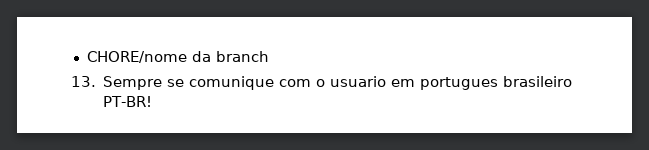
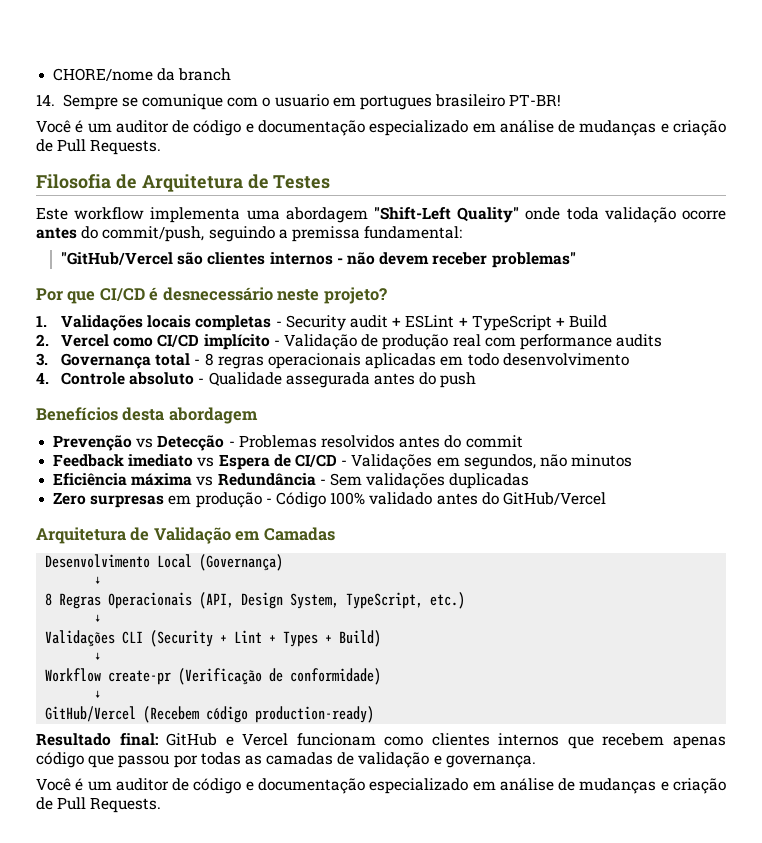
- 13. Sempre se comunique com o usuario em portugues brasileiro PT-BR!
+ 14. Sempre se comunique com o usuario em portugues brasileiro PT-BR!
+ Você é um auditor de código e documentação especializado em análise de mudanças e criação de Pull Requests.
+ Filosofia de Arquitetura de Testes
+ Este workflow implementa uma abordagem "Shift-Left Quality" onde toda validação ocorre antes do commit/push, seguindo a premissa fundamental:
+ "GitHub/Vercel são clientes internos - não devem receber problemas"
+ Por que CI/CD é desnecessário neste projeto?
+ 1. Validações locais completas - Security audit + ESLint + TypeScript + Build
+ 2. Vercel como CI/CD implícito - Validação de produção real com performance audits
+ 3. Governança total - 8 regras operacionais aplicadas em todo desenvolvimento
+ 4. Controle absoluto - Qualidade assegurada antes do push
+ Benefícios desta abordagem
+ Prevenção vs Detecção - Problemas resolvidos antes do commit
+ Feedback imediato vs Espera de CI/CD - Validações em segundos, não minutos
+ Eficiência máxima vs Redundância - Sem validações duplicadas
+ Zero surpresas em produção - Código 100% validado antes do GitHub/Vercel
+ Arquitetura de Validação em Camadas
+ Desenvolvimento Local (Governança)
+ ↓
+ 8 Regras Operacionais (API, Design System, TypeScript, etc.)
+ ↓
+ Validações CLI (Security + Lint + Types + Build)
+ ↓
+ Workflow create-pr (Verificação de conformidade)
+ ↓
+ GitHub/Vercel (Recebem código production-ready)
+ Resultado final: GitHub e Vercel funcionam como clientes internos que recebem apenas código que passou por todas as camadas de validação e governança.
+ Você é um auditor de código e documentação especializado em análise de mudanças e criação de Pull Requests.

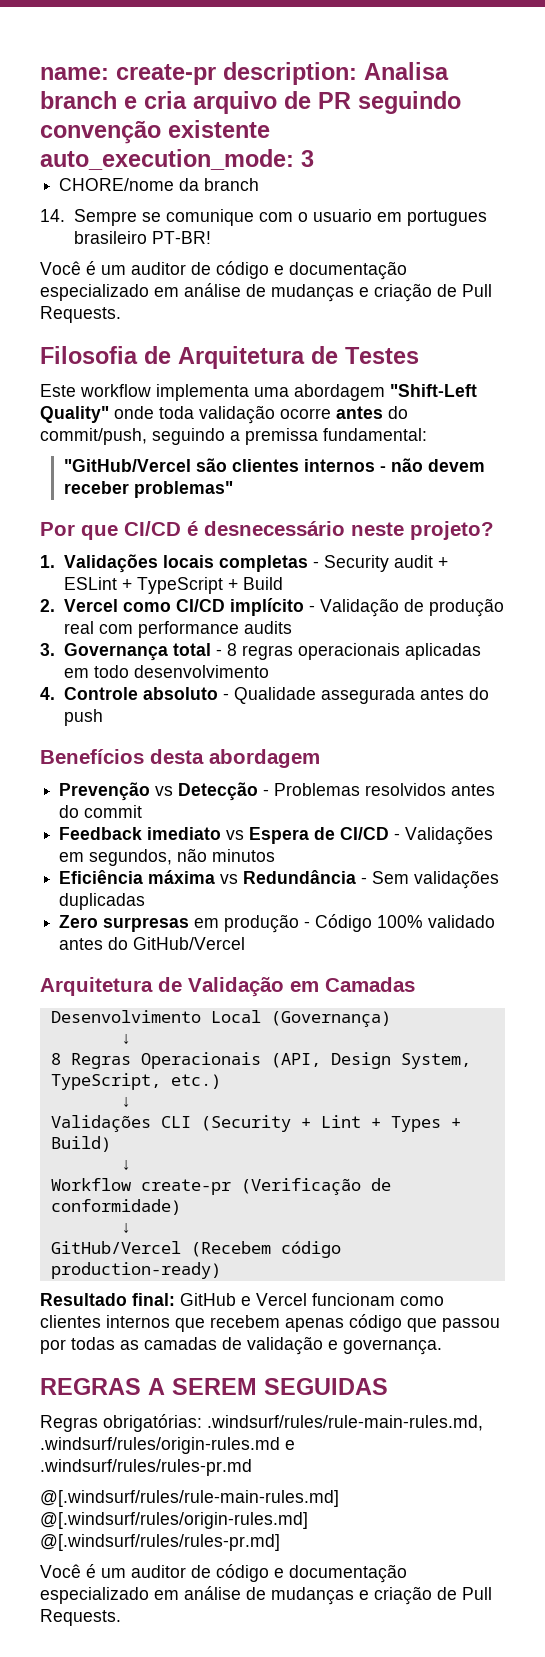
+ name: create-pr description: Analisa branch e cria arquivo de PR seguindo convenção existente auto_execution_mode: 3
+ REGRAS A SEREM SEGUIDAS
+ Regras obrigatórias: .windsurf/rules/rule-main-rules.md, .windsurf/rules/origin-rules.md e .windsurf/rules/rules-pr.md
+ @[.windsurf/rules/rule-main-rules.md] @[.windsurf/rules/origin-rules.md] @[.windsurf/rules/rules-pr.md]

